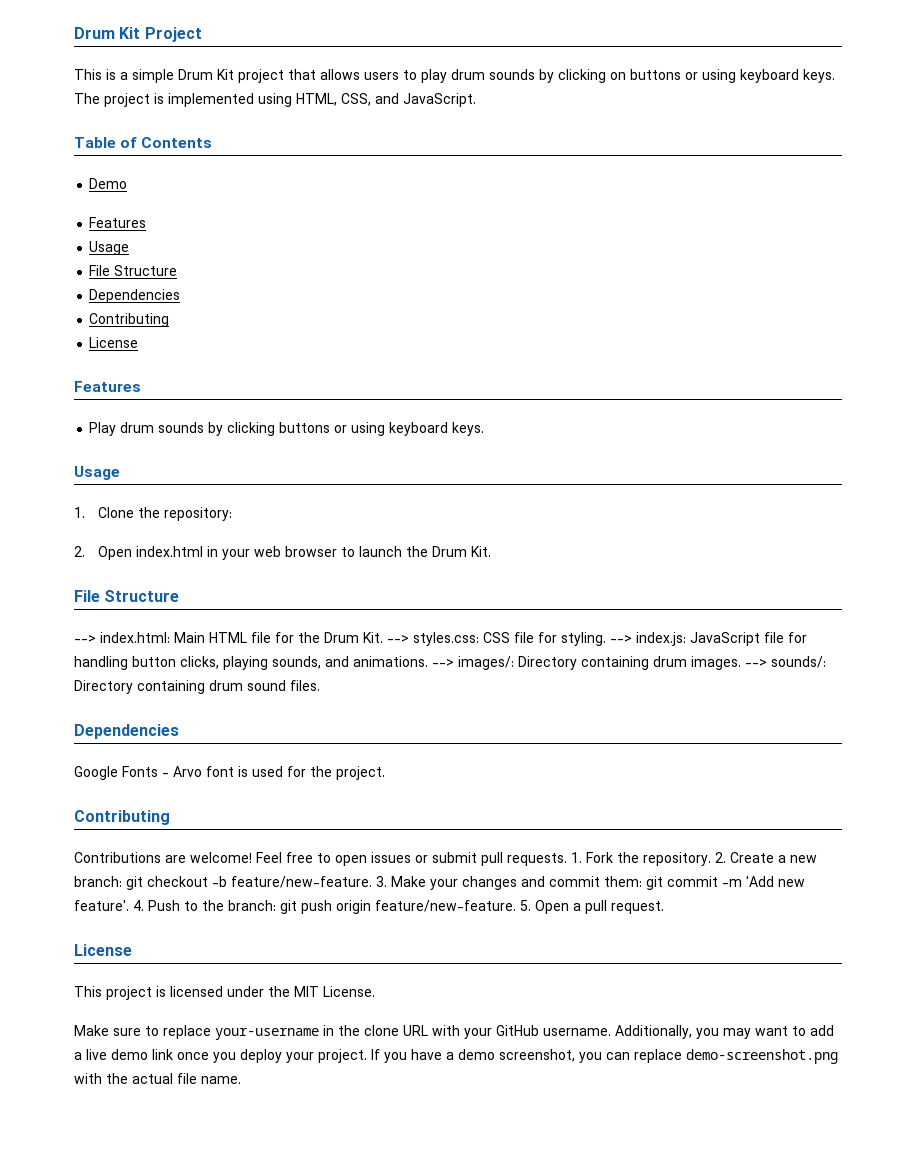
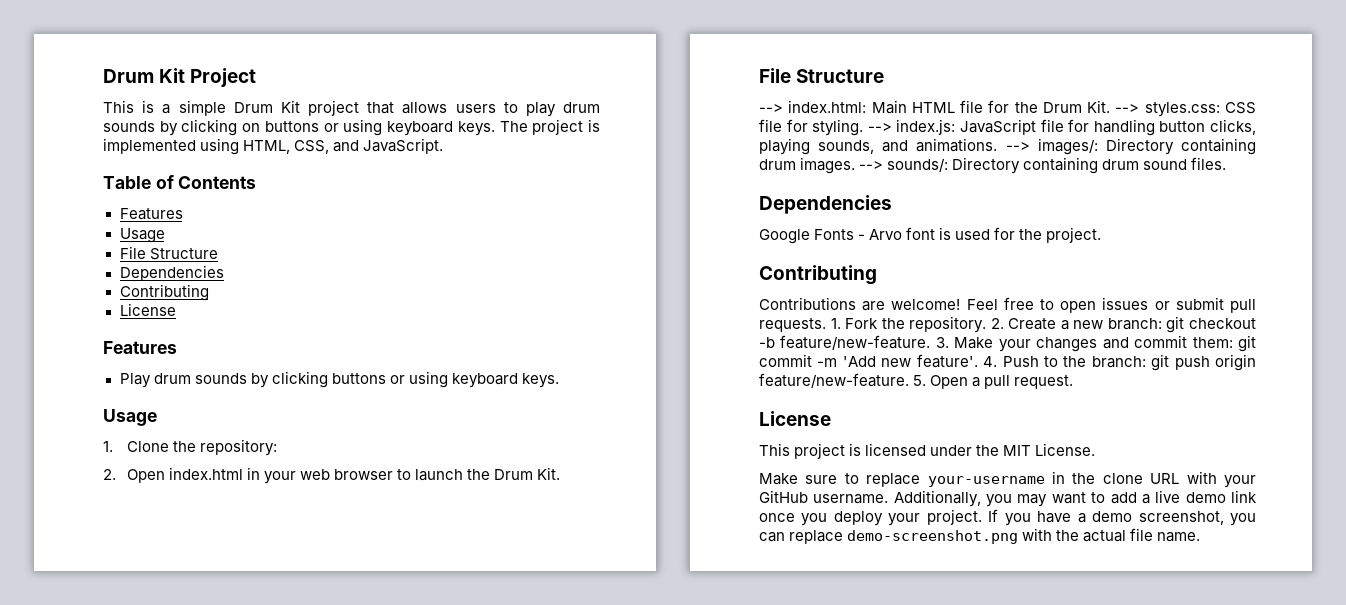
- Demo

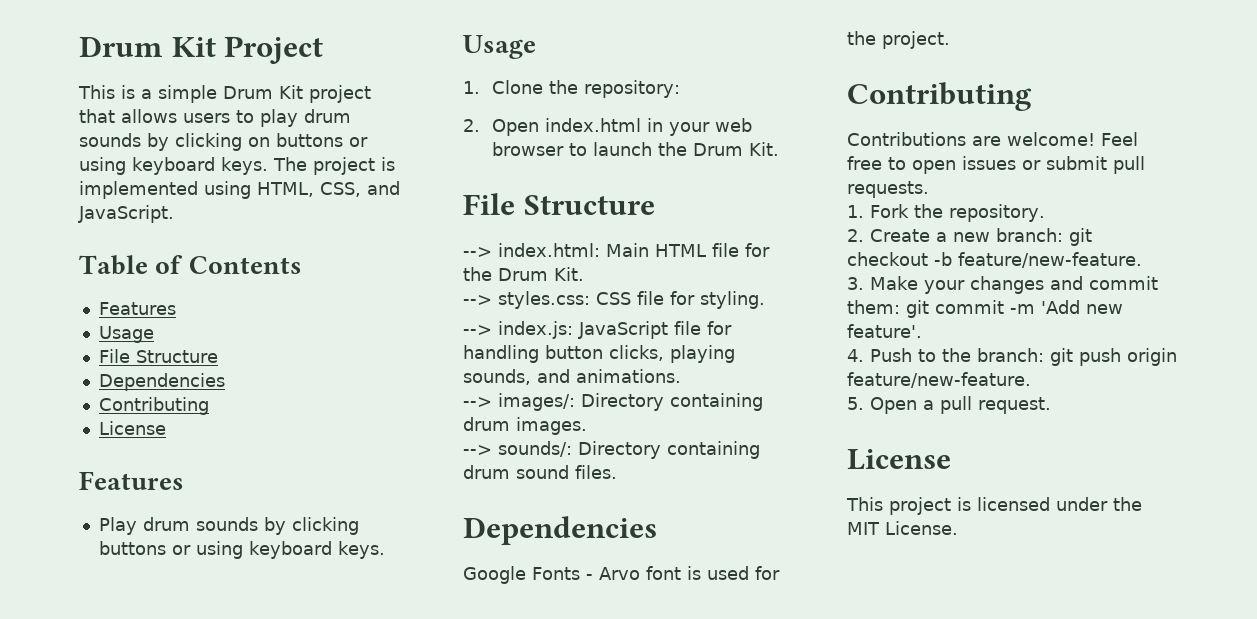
- --> index.html: Main HTML file for the Drum Kit. --> styles.css: CSS file for styling. --> index.js: JavaScript file for handling button clicks, playing sounds, and animations. --> images/: Directory containing drum images. --> sounds/: Directory containing drum sound files.
+ --> index.html: Main HTML file for the Drum Kit.
+ --> styles.css: CSS file for styling.
+ --> index.js: JavaScript file for handling button clicks, playing sounds, and animations.
+ --> images/: Directory containing drum images.
+ --> sounds/: Directory containing drum sound files.
- Feel free to open issues or submit pull requests. 1. Fork the repository. 2. Create a new branch: git checkout -b feature/new-feature. 3. Make your changes and commit them: git commit -m 'Add new feature'. 4. Push to the branch: git push origin feature/new-feature. 5. Open a pull request.
+ Feel free to open issues or submit pull requests.
+ 1. Fork the repository.
+ 2. Create a new branch: git checkout -b feature/new-feature.
+ 3. Make your changes and commit them: git commit -m 'Add new feature'.
+ 4. Push to the branch: git push origin feature/new-feature.
+ 5. Open a pull request.
- Make sure to replace your-username in the clone URL with your GitHub username. Additionally, you may want to add a live demo link once you deploy your project. If you have a demo screenshot, you can replace demo-screenshot.png with the actual file name.

